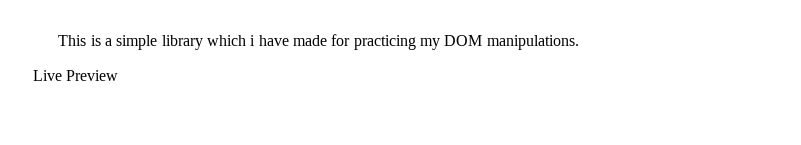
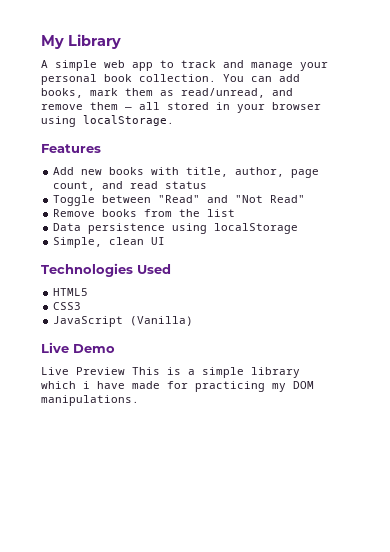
- This is a simple library which i have made for practicing my DOM manipulations.
+ My Library
+ A simple web app to track and manage your personal book collection. You can add books, mark them as read/unread, and remove them — all stored in your browser using localStorage.
+ Features
+ Add new books with title, author, page count, and read status
+ Toggle between "Read" and "Not Read"
+ Remove books from the list
+ Data persistence using localStorage
+ Simple, clean UI
+ Technologies Used
+ HTML5
+ CSS3
+ JavaScript (Vanilla)
+ Live Demo
+ Live Preview This is a simple library which i have made for practicing my DOM manipulations.
- Live Preview

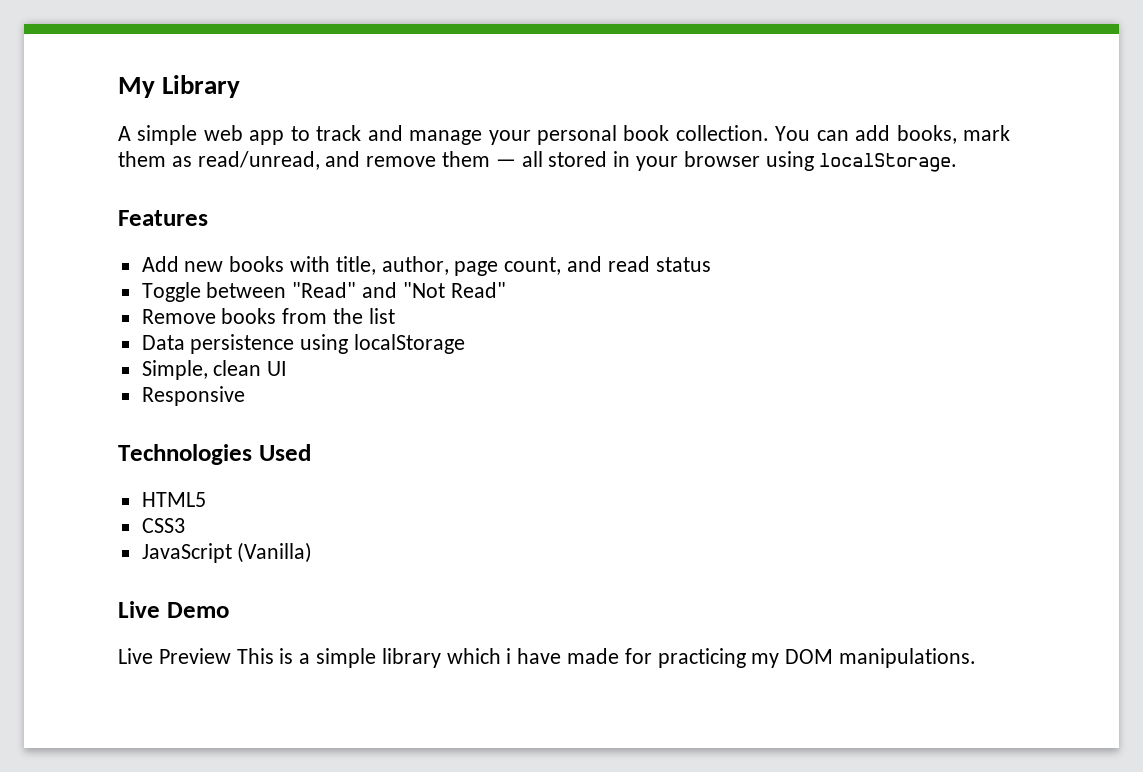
+ Responsive

